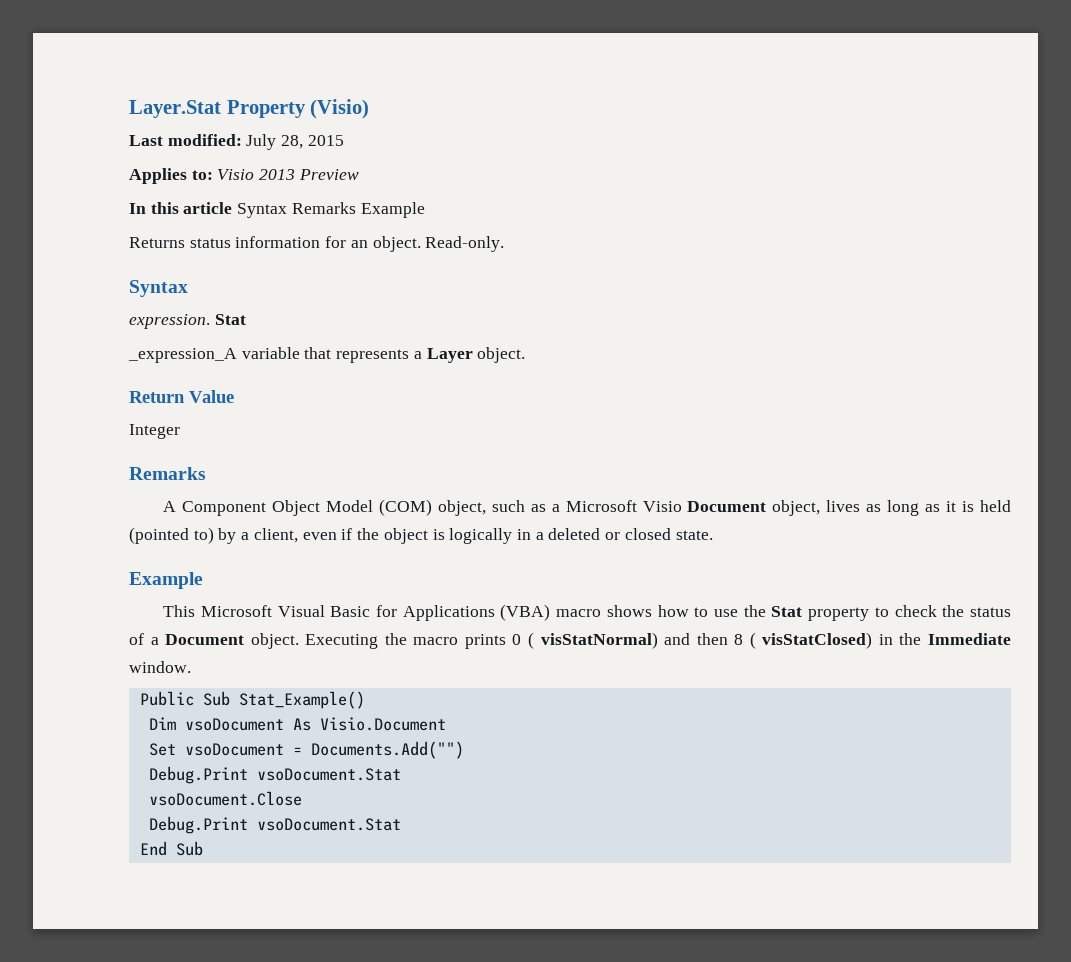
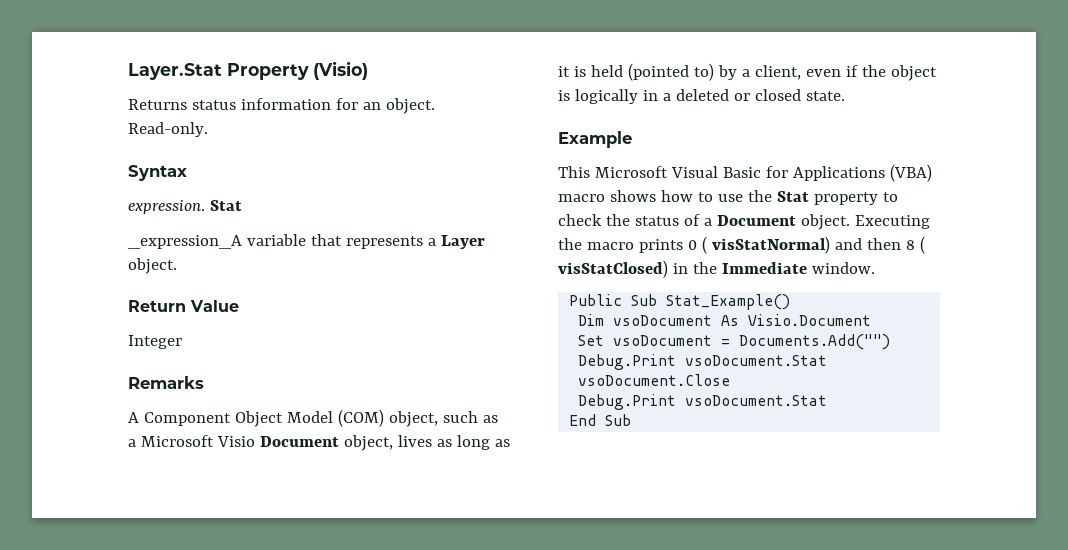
- Last modified: July 28, 2015
- Applies to: Visio 2013 Preview
- In this article Syntax Remarks Example

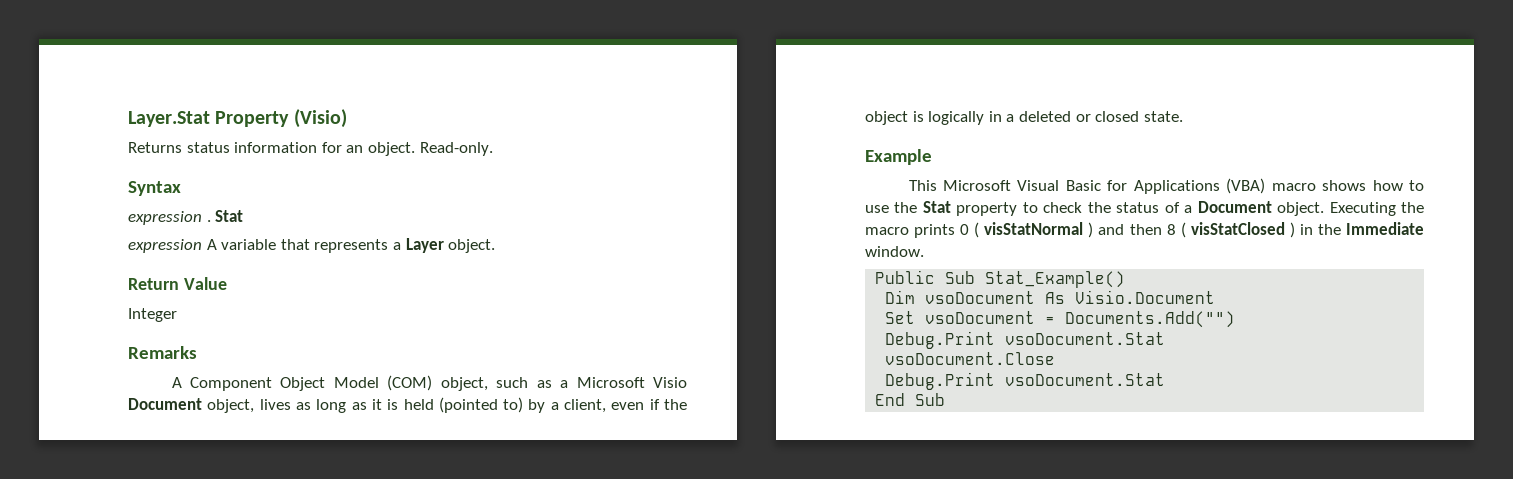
- expression.
+ expression .
- _expression_A variable that represents a Layer object.
+ expression A variable that represents a Layer object.
- Executing the macro prints 0 ( visStatNormal) and then 8 ( visStatClosed) in the Immediate window.
+ Executing the macro prints 0 ( visStatNormal ) and then 8 ( visStatClosed ) in the Immediate window.

